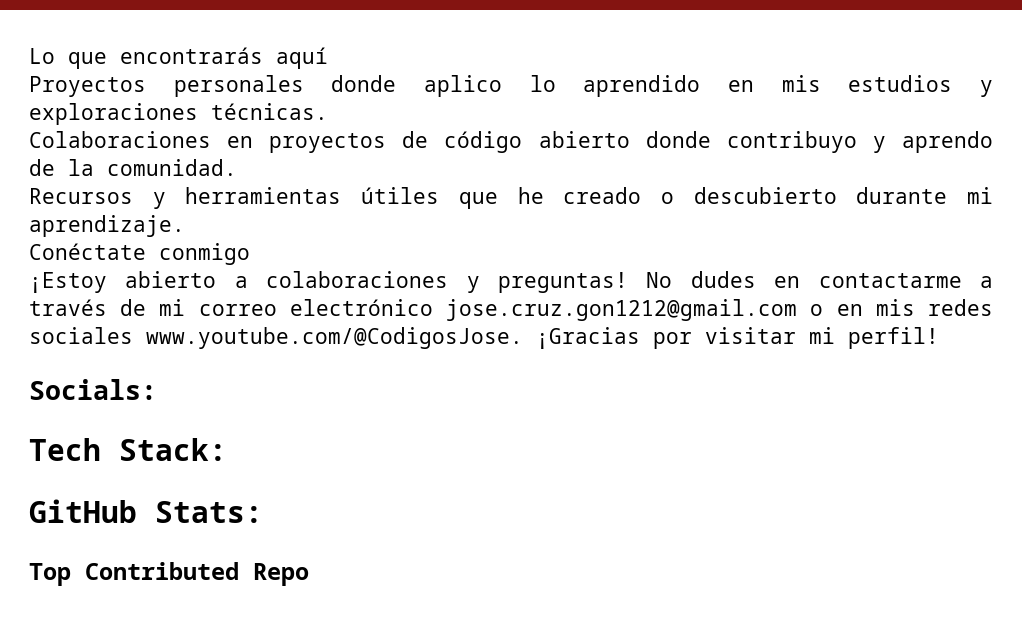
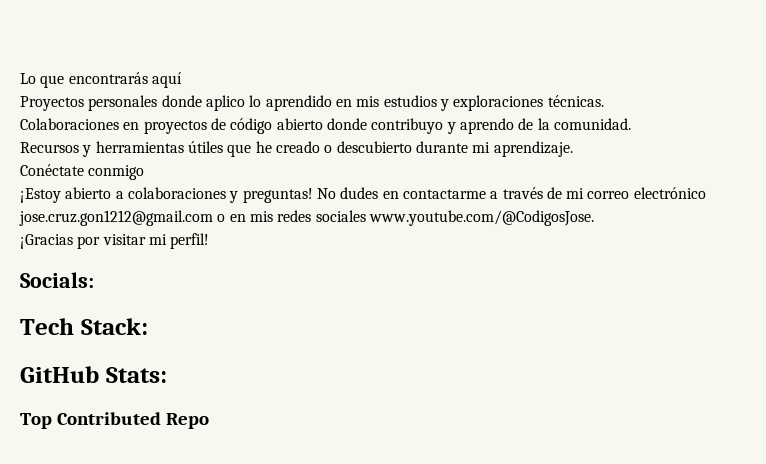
- No dudes en contactarme a través de mi correo electrónico jose.cruz.gon1212@gmail.com o en mis redes sociales www.youtube.com/@CodigosJose. ¡Gracias por visitar mi perfil!
+ No dudes en contactarme a través de mi correo electrónico jose.cruz.gon1212@gmail.com o en mis redes sociales www.youtube.com/@CodigosJose.
+ ¡Gracias por visitar mi perfil!

